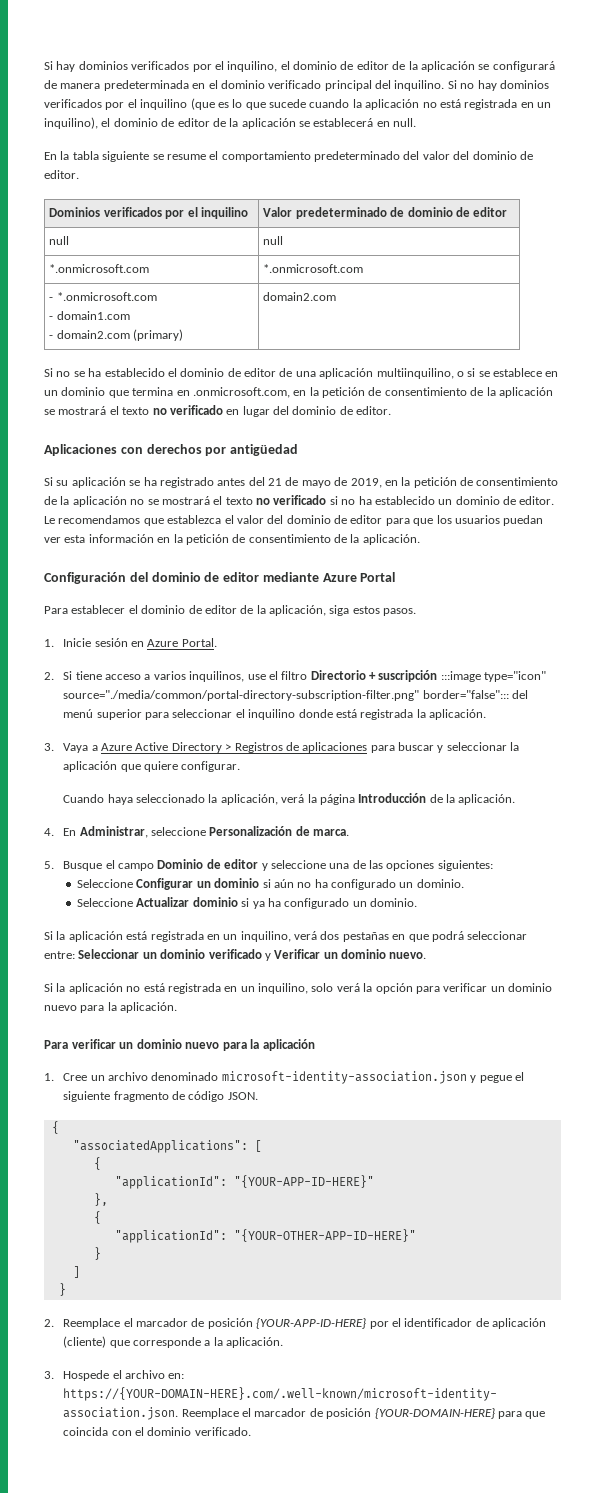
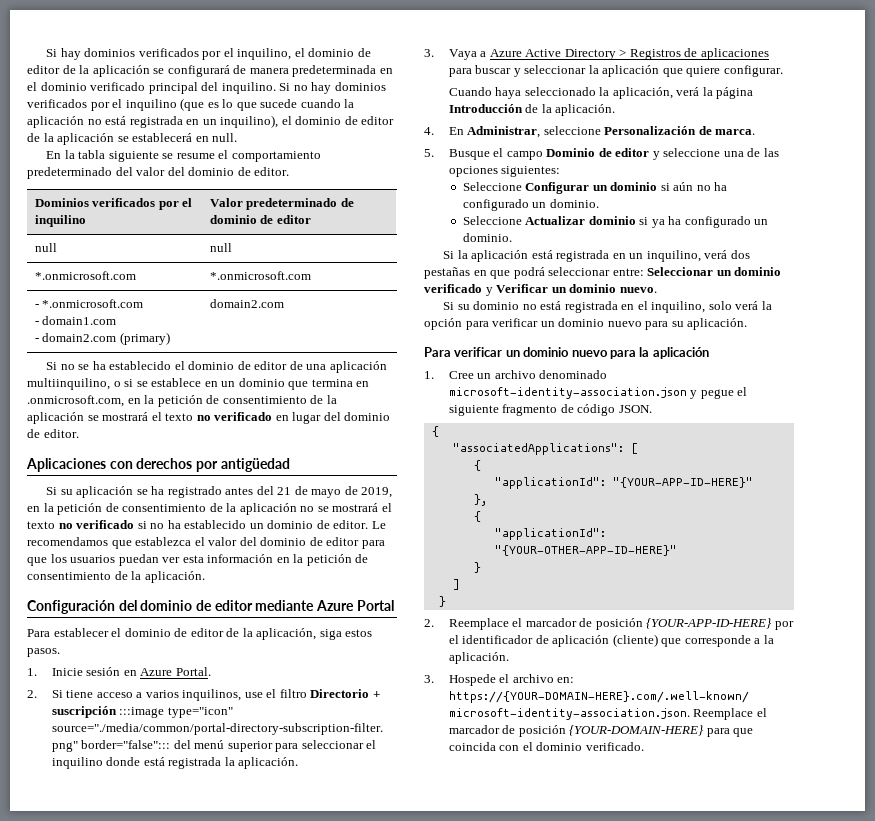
- Si la aplicación no está registrada en un inquilino, solo verá la opción para verificar un dominio nuevo para la aplicación.
+ Si su dominio no está registrada en el inquilino, solo verá la opción para verificar un dominio nuevo para su aplicación.

